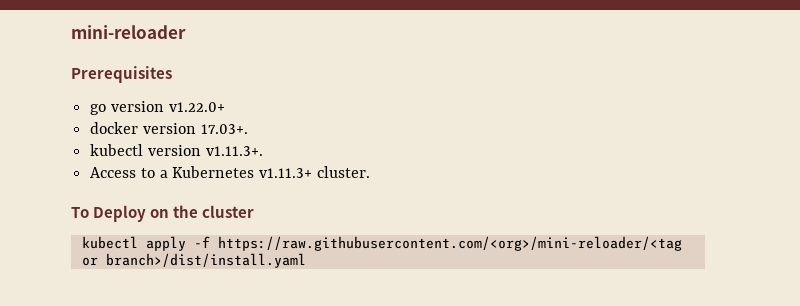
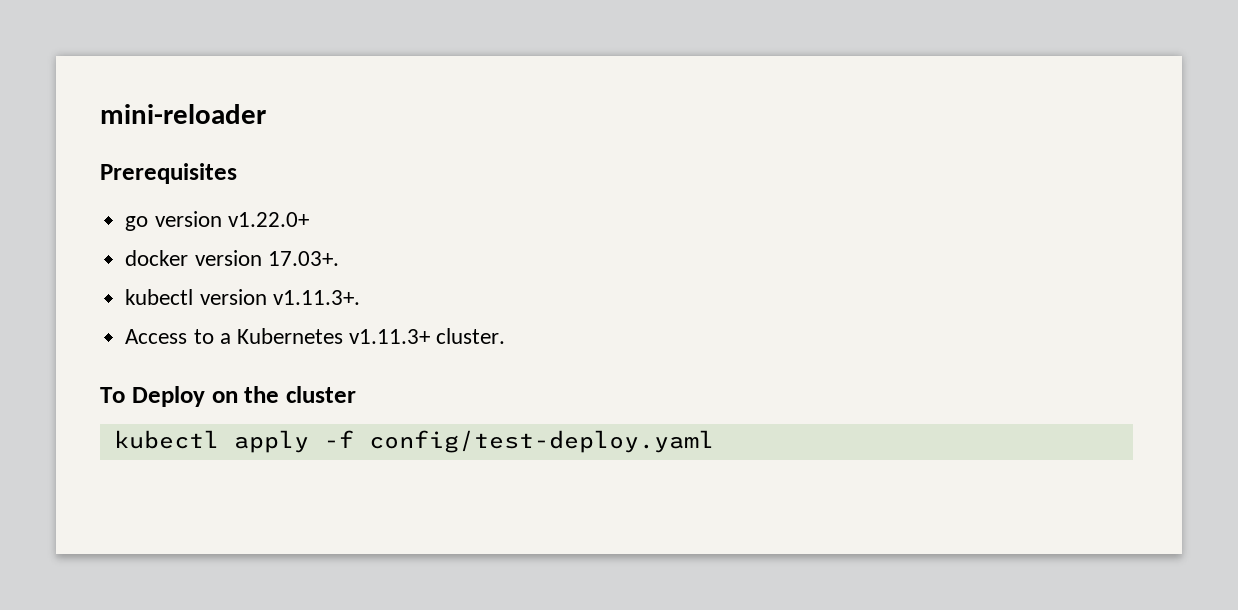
- kubectl apply -f https://raw.githubusercontent.com/<org>/mini-reloader/<tag or branch>/dist/install.yaml
+ kubectl apply -f config/test-deploy.yaml

